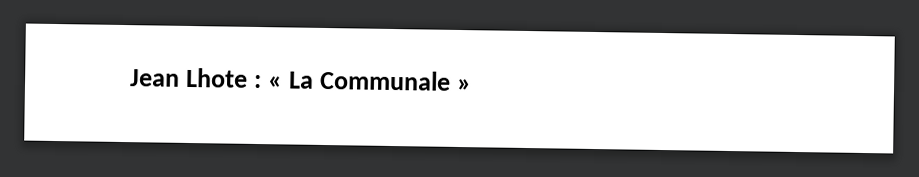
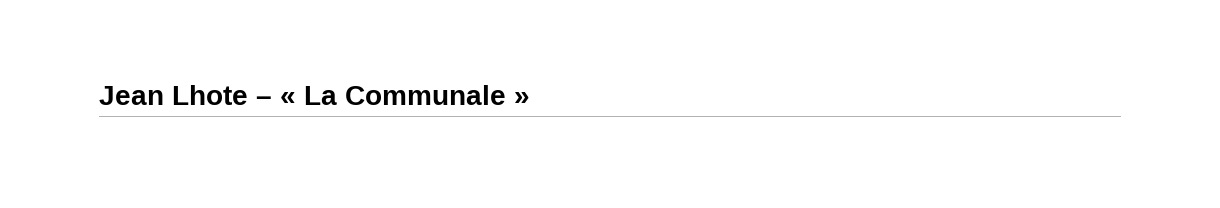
- Jean Lhote : « La Communale »
+ Jean Lhote – « La Communale »

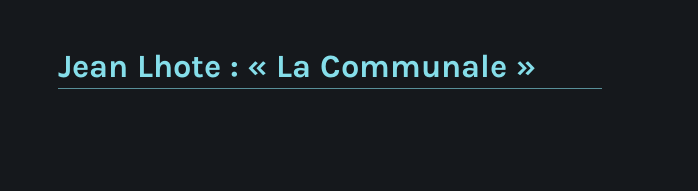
- Jean Lhote – « La Communale »
+ Jean Lhote : « La Communale »

